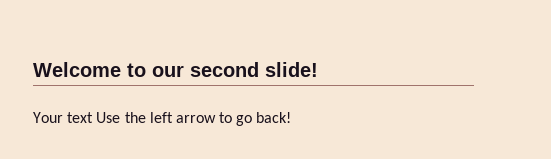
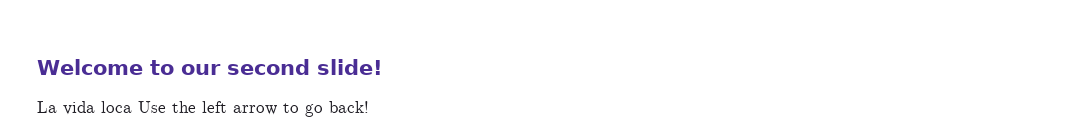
- Your text Use the left arrow to go back!
+ La vida loca Use the left arrow to go back!

